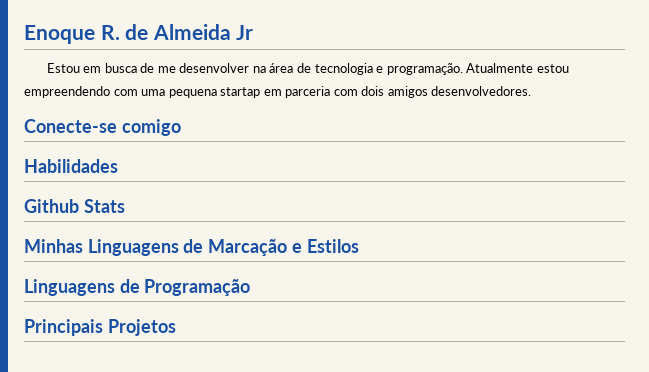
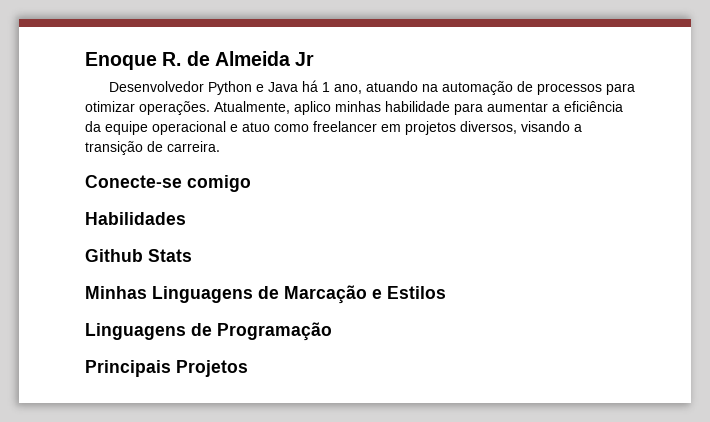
- Estou em busca de me desenvolver na área de tecnologia e programação. Atualmente estou empreendendo com uma pequena startap em parceria com dois amigos desenvolvedores.
+ Desenvolvedor Python e Java há 1 ano, atuando na automação de processos para otimizar operações. Atualmente, aplico minhas habilidade para aumentar a eficiência da equipe operacional e atuo como freelancer em projetos diversos, visando a transição de carreira.

